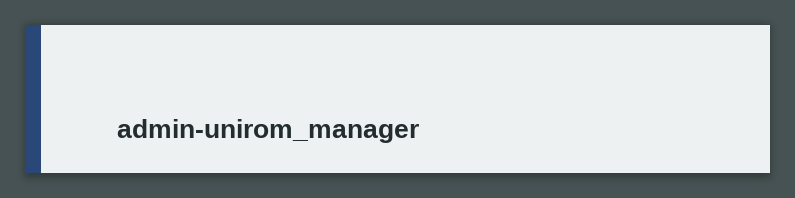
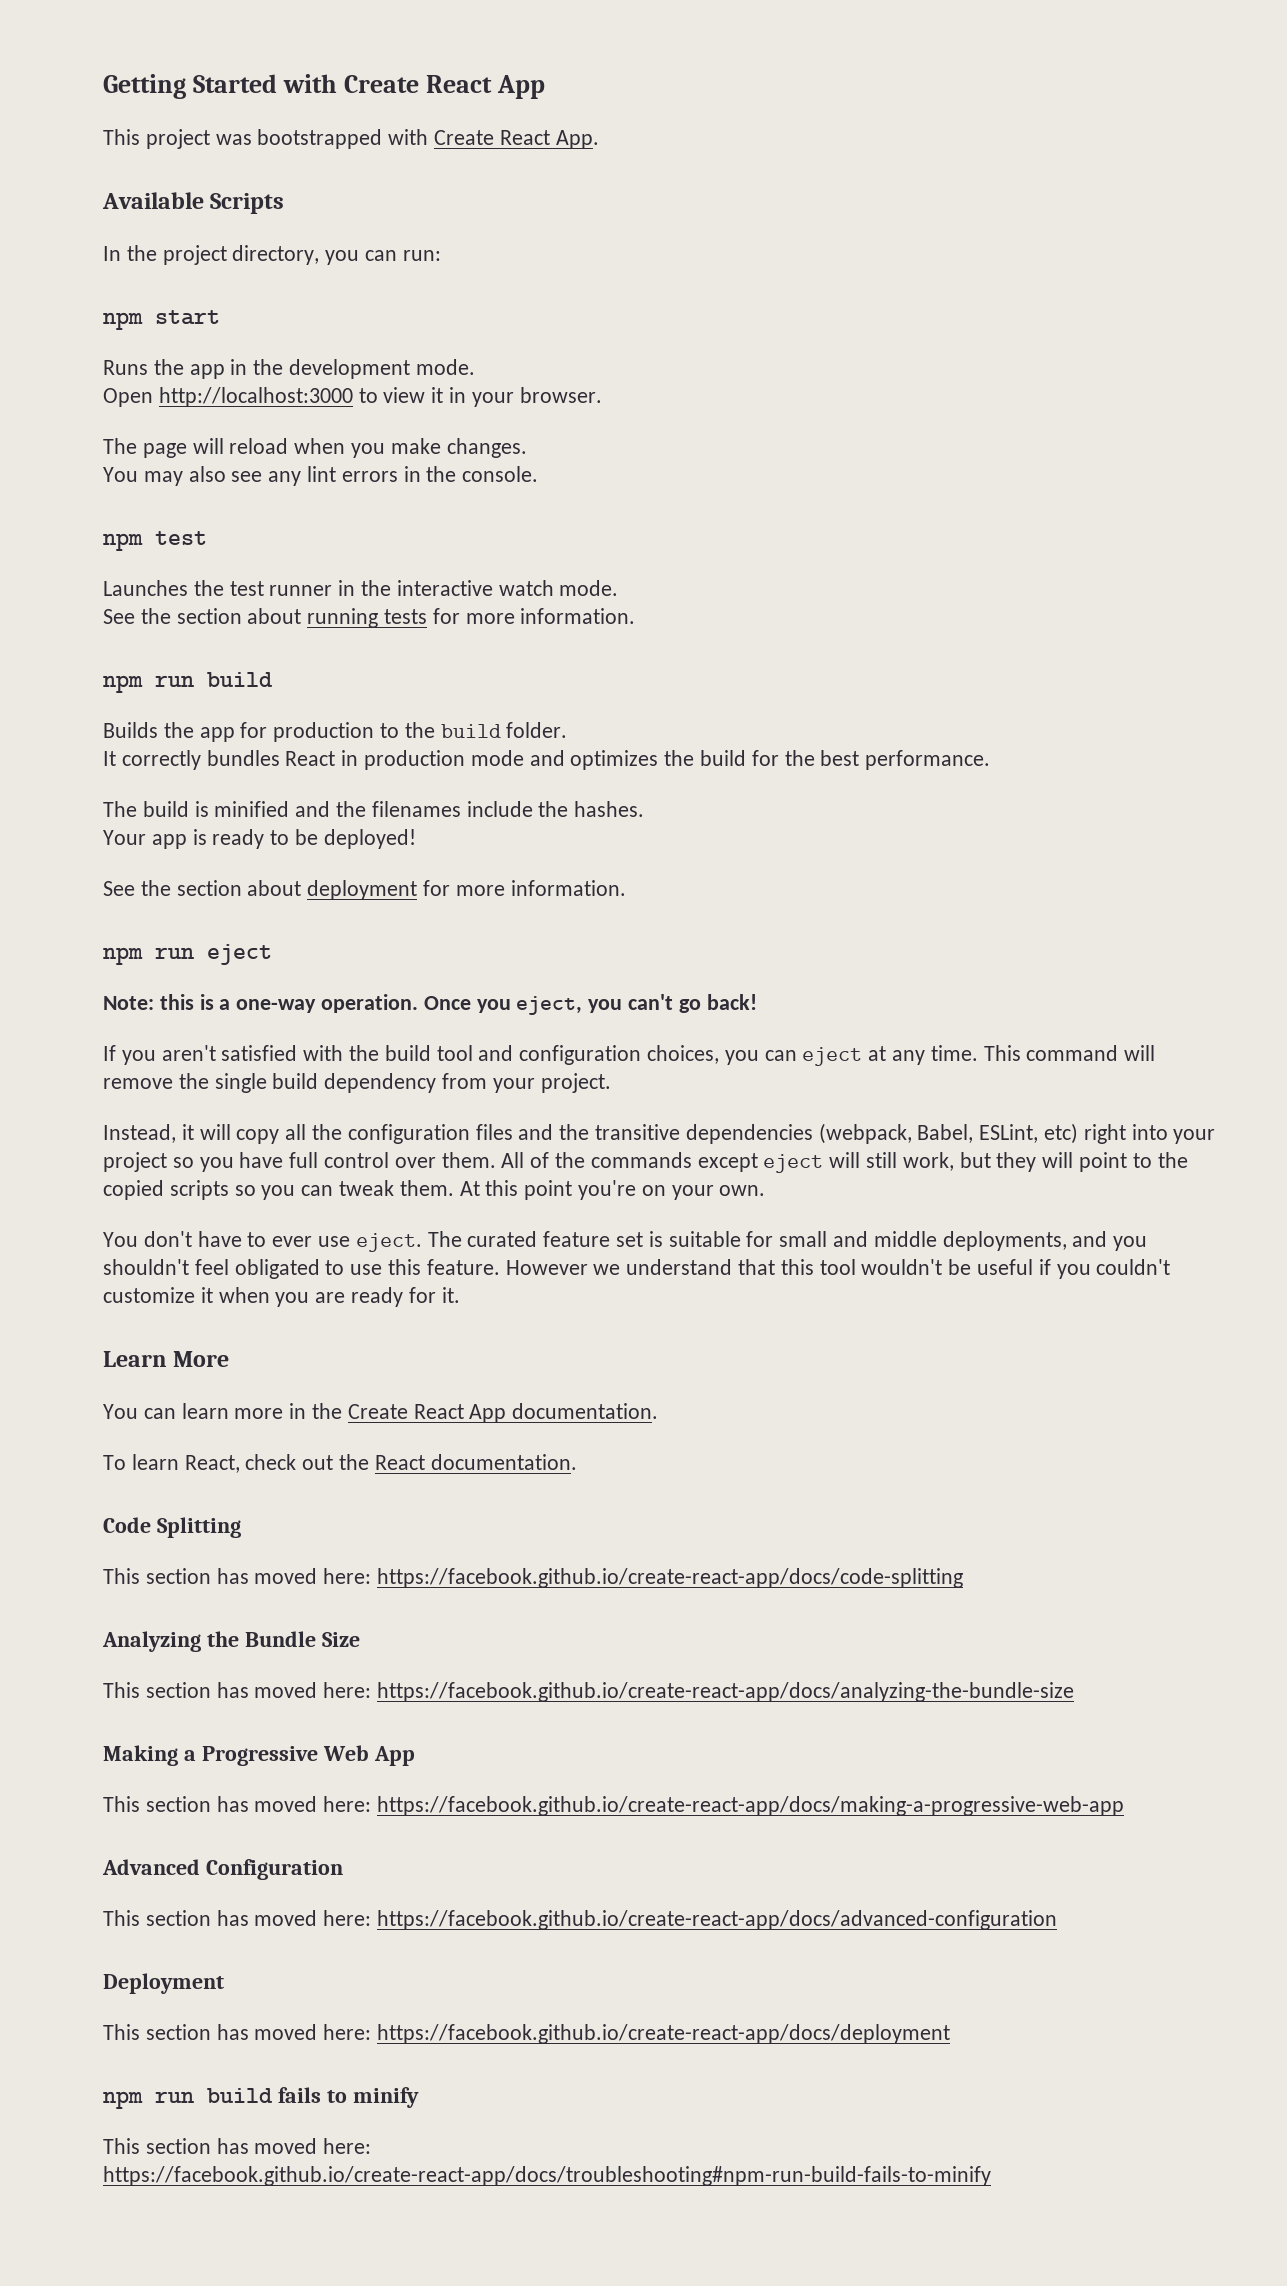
- admin-unirom_manager
+ Getting Started with Create React App
+ This project was bootstrapped with Create React App.
+ Available Scripts
+ In the project directory, you can run:
+ npm start
+ Runs the app in the development mode.
+ Open http://localhost:3000 to view it in your browser.
+ The page will reload when you make changes.
+ You may also see any lint errors in the console.
+ npm test
+ Launches the test runner in the interactive watch mode.
+ See the section about running tests for more information.
+ npm run build
+ Builds the app for production to the build folder.
+ It correctly bundles React in production mode and optimizes the build for the best performance.
+ The build is minified and the filenames include the hashes.
+ Your app is ready to be deployed!
+ See the section about deployment for more information.
+ npm run eject
+ Note: this is a one-way operation. Once you eject, you can't go back!
+ If you aren't satisfied with the build tool and configuration choices, you can eject at any time. This command will remove the single build dependency from your project.
+ Instead, it will copy all the configuration files and the transitive dependencies (webpack, Babel, ESLint, etc) right into your project so you have full control over them. All of the commands except eject will still work, but they will point to the copied scripts so you can tweak them. At this point you're on your own.
+ You don't have to ever use eject. The curated feature set is suitable for small and middle deployments, and you shouldn't feel obligated to use this feature. However we understand that this tool wouldn't be useful if you couldn't customize it when you are ready for it.
+ Learn More
+ You can learn more in the Create React App documentation.
+ To learn React, check out the React documentation.
+ Code Splitting
+ This section has moved here: https://facebook.github.io/create-react-app/docs/code-splitting
+ Analyzing the Bundle Size
+ This section has moved here: https://facebook.github.io/create-react-app/docs/analyzing-the-bundle-size
+ Making a Progressive Web App
+ This section has moved here: https://facebook.github.io/create-react-app/docs/making-a-progressive-web-app
+ Advanced Configuration
+ This section has moved here: https://facebook.github.io/create-react-app/docs/advanced-configuration
+ Deployment
+ This section has moved here: https://facebook.github.io/create-react-app/docs/deployment
+ npm run build fails to minify
+ This section has moved here: https://facebook.github.io/create-react-app/docs/troubleshooting#npm-run-build-fails-to-minify

